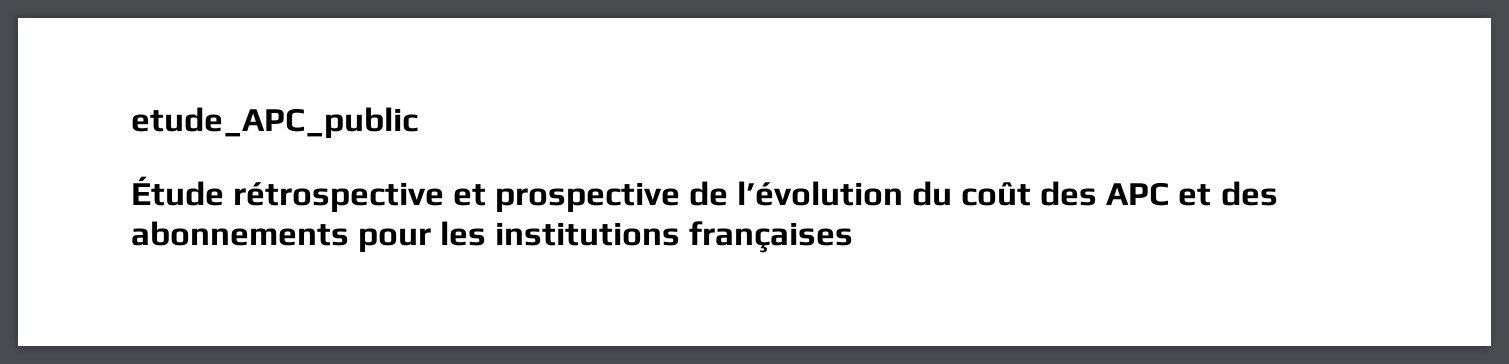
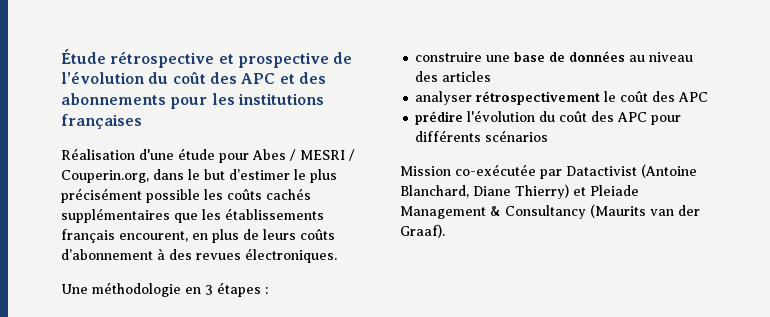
- etude_APC_public
+ Réalisation d'une étude pour Abes / MESRI / Couperin.org, dans le but d’estimer le plus précisément possible les coûts cachés supplémentaires que les établissements français encourent, en plus de leurs coûts d’abonnement à des revues électroniques.
+ Une méthodologie en 3 étapes :
+ construire une base de données au niveau des articles
+ analyser rétrospectivement le coût des APC
+ prédire l'évolution du coût des APC pour différents scénarios
+ Mission co-exécutée par Datactivist (Antoine Blanchard, Diane Thierry) et Pleiade Management & Consultancy (Maurits van der Graaf).

